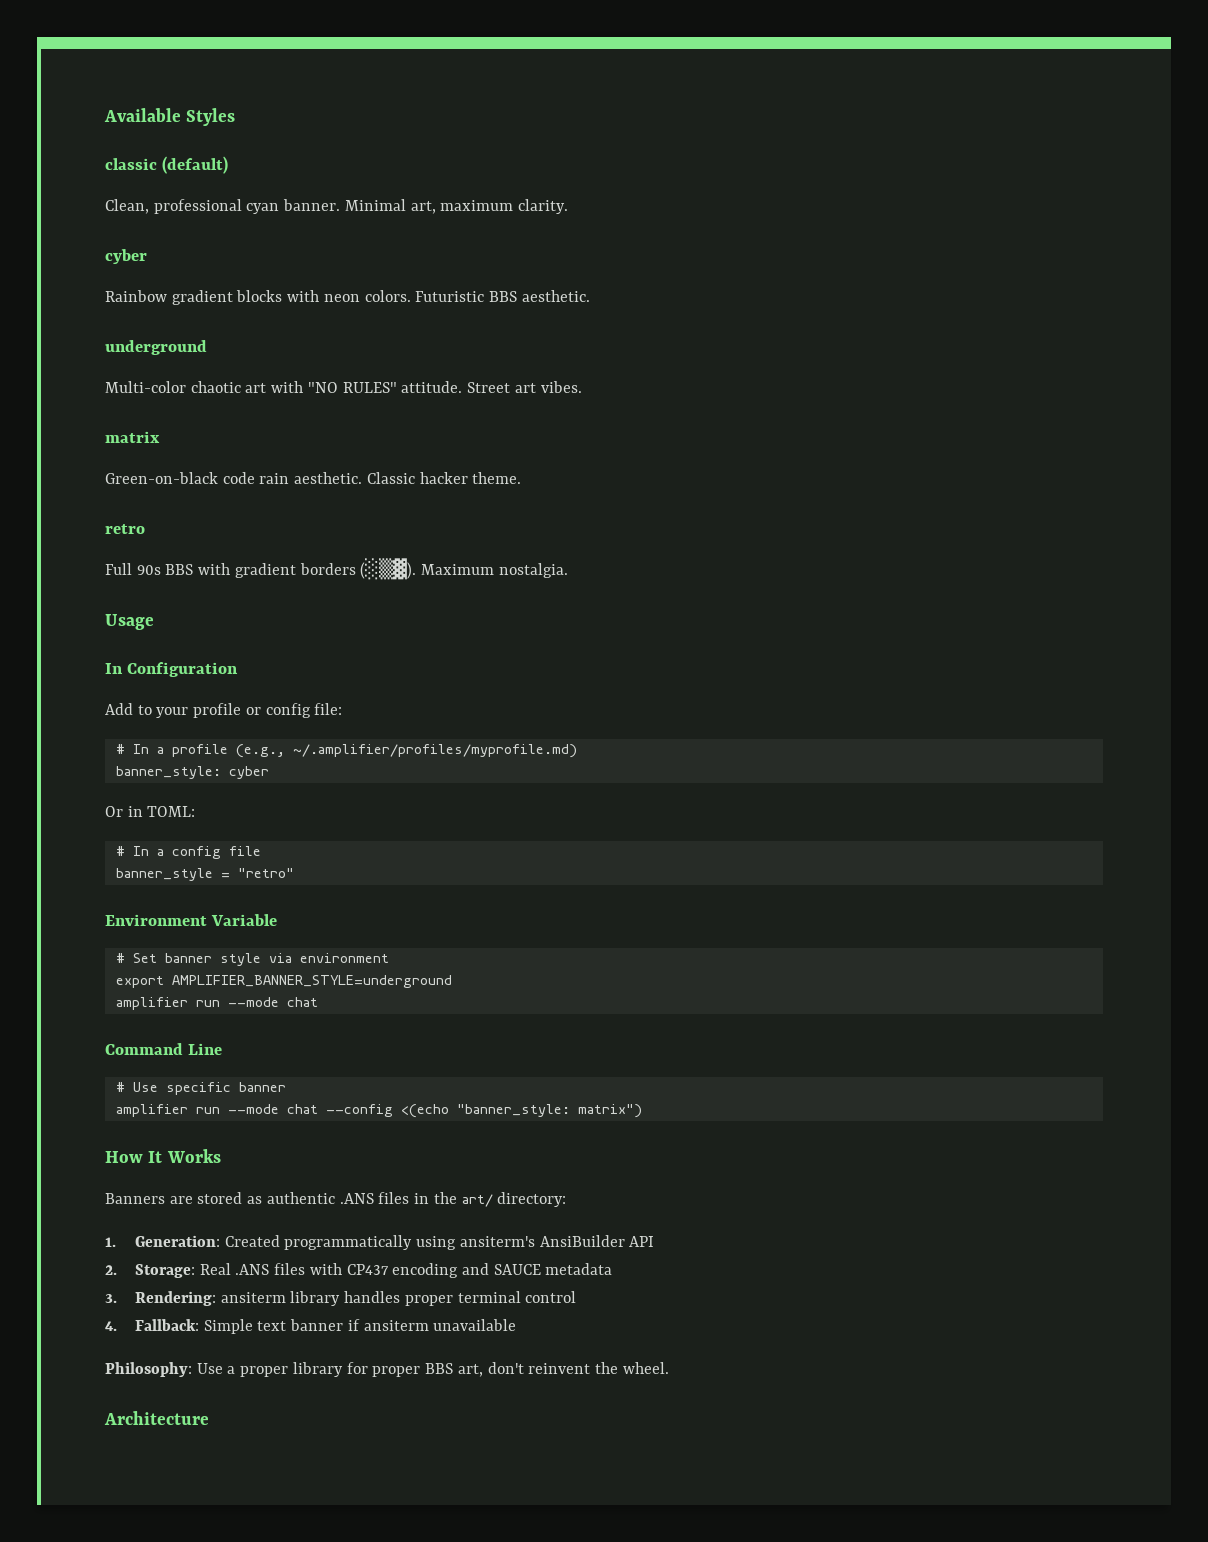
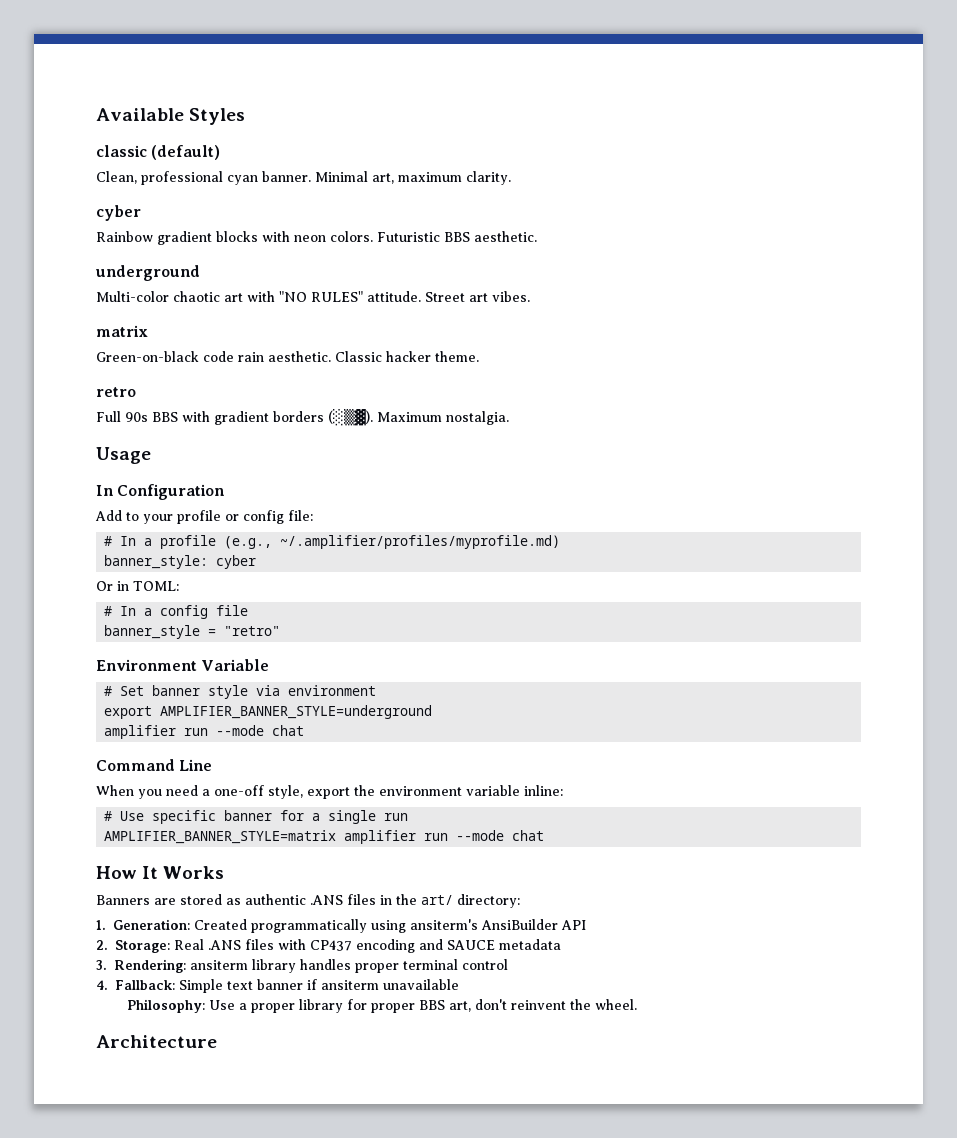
+ When you need a one-off style, export the environment variable inline:
- # Use specific banner
- amplifier run --mode chat --config <(echo "banner_style: matrix")
+ # Use specific banner for a single run
+ AMPLIFIER_BANNER_STYLE=matrix amplifier run --mode chat

